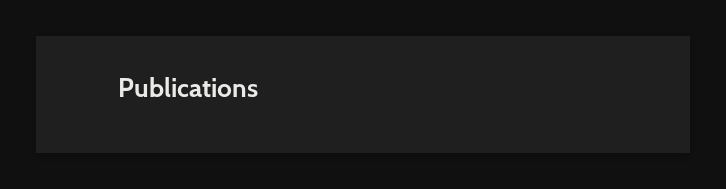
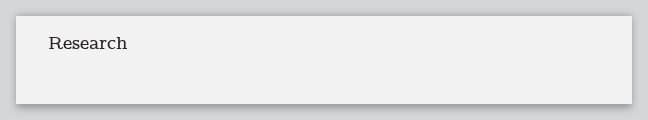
- Publications
+ Research

